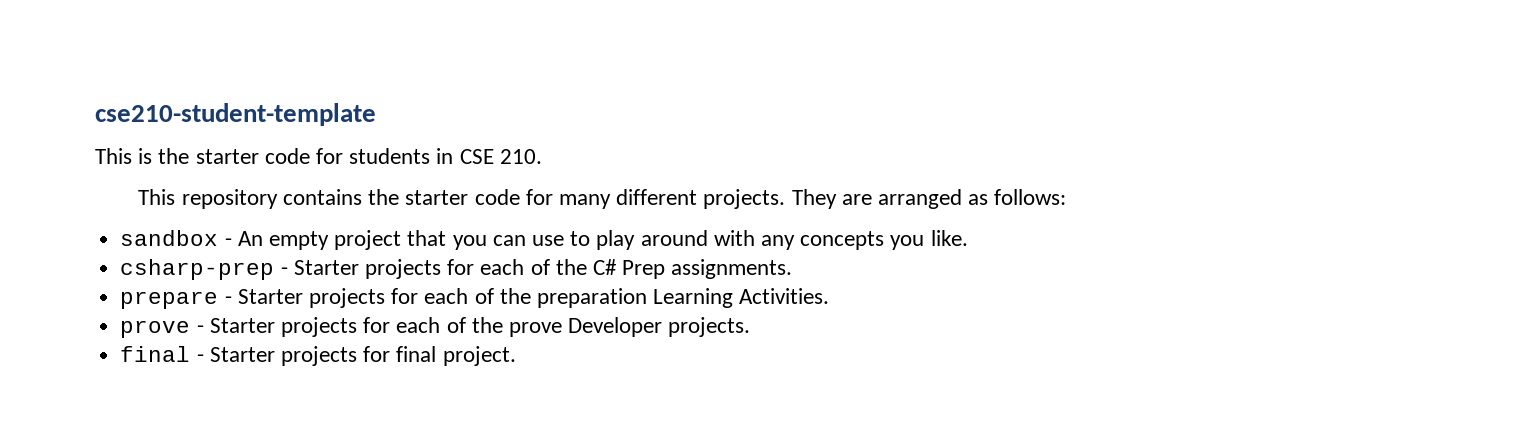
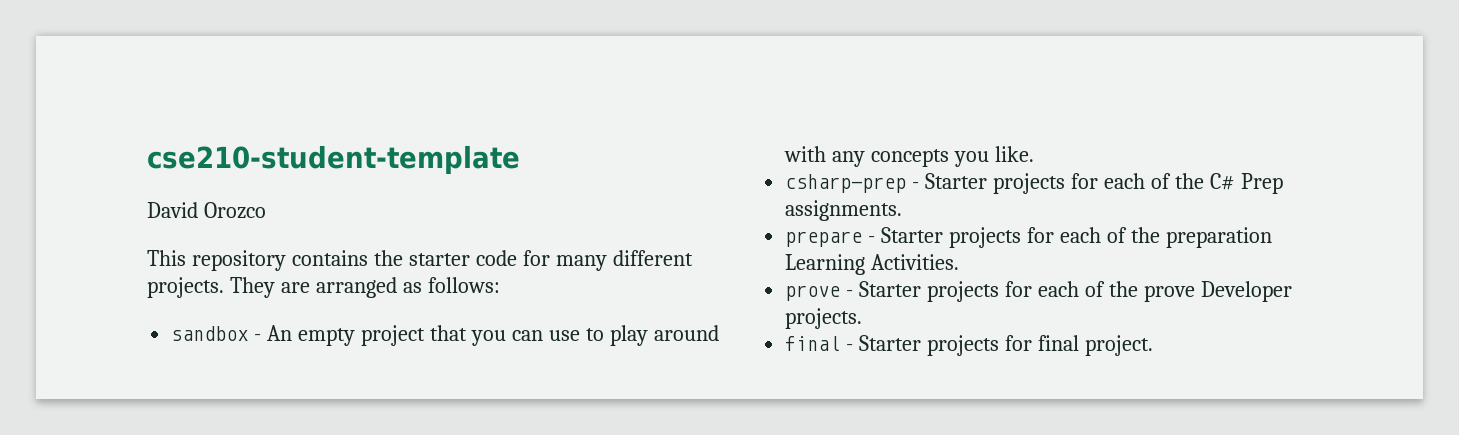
- This is the starter code for students in CSE 210.
+ David Orozco

